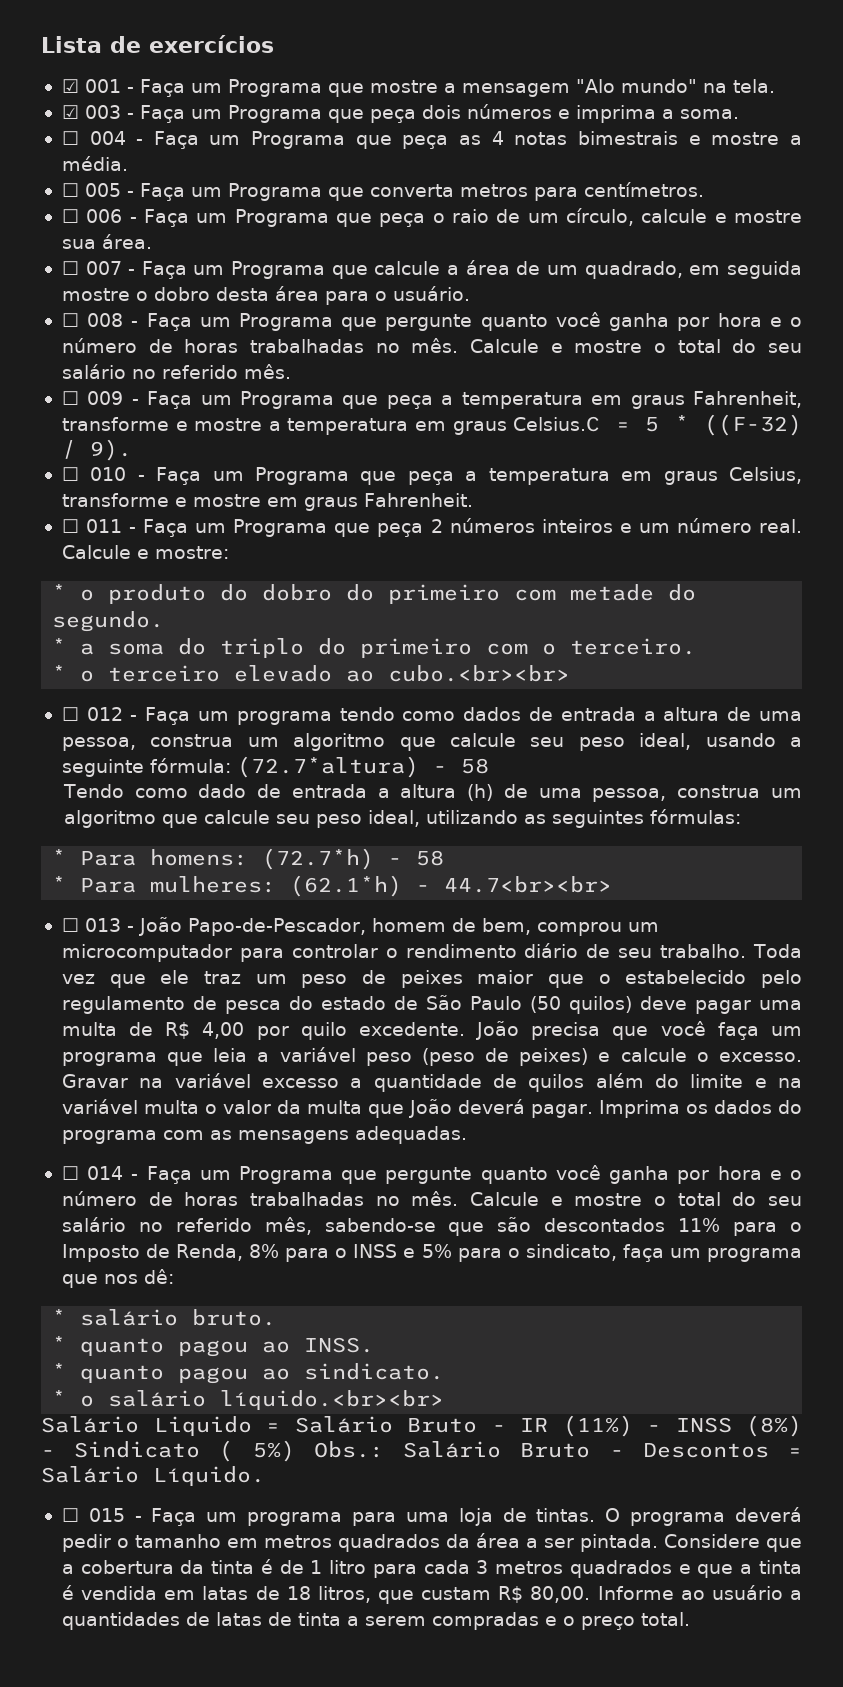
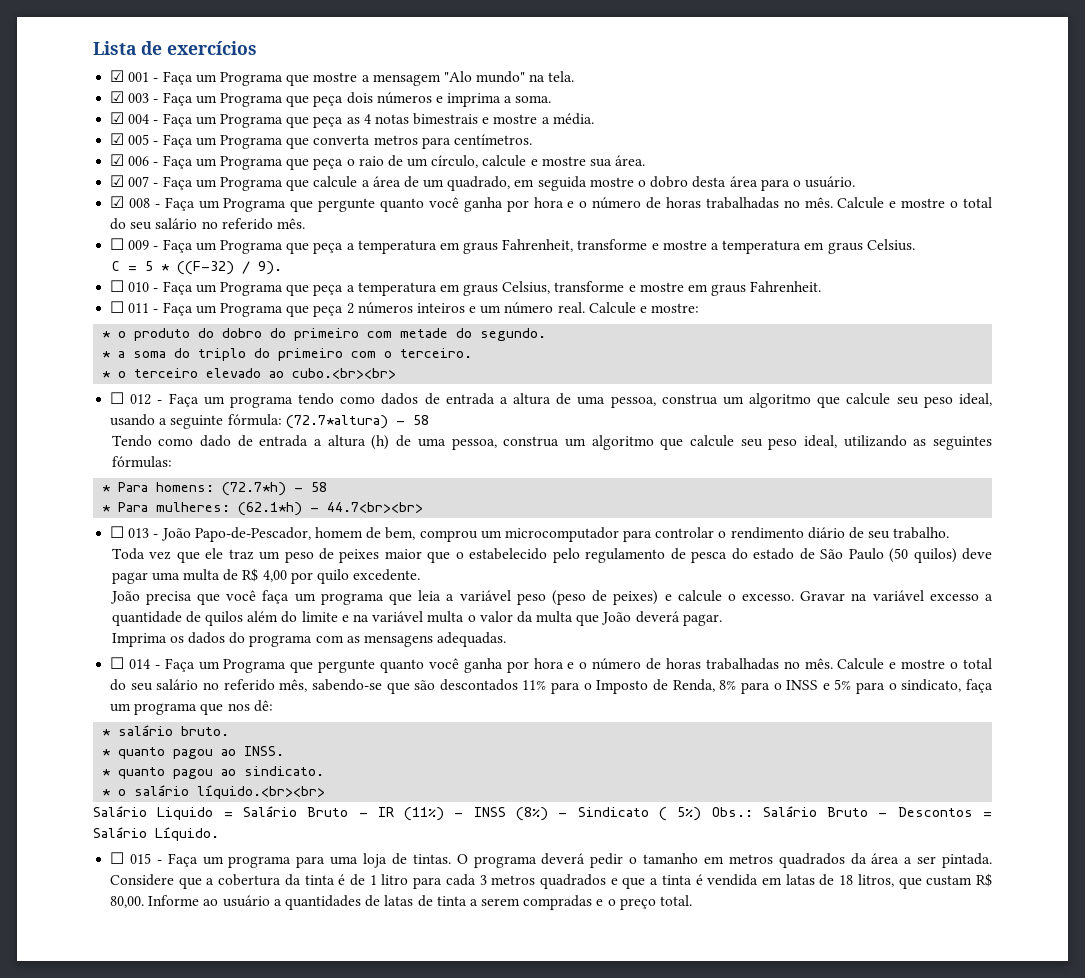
- ☐ 004 - Faça um Programa que peça as 4 notas bimestrais e mostre a média.
+ ☑ 004 - Faça um Programa que peça as 4 notas bimestrais e mostre a média.
- ☐ 005 - Faça um Programa que converta metros para centímetros.
+ ☑ 005 - Faça um Programa que converta metros para centímetros.
- ☐ 006 - Faça um Programa que peça o raio de um círculo, calcule e mostre sua área.
+ ☑ 006 - Faça um Programa que peça o raio de um círculo, calcule e mostre sua área.
- ☐ 007 - Faça um Programa que calcule a área de um quadrado, em seguida mostre o dobro desta área para o usuário.
+ ☑ 007 - Faça um Programa que calcule a área de um quadrado, em seguida mostre o dobro desta área para o usuário.
- ☐ 008 - Faça um Programa que pergunte quanto você ganha por hora e o número de horas trabalhadas no mês.
+ ☑ 008 - Faça um Programa que pergunte quanto você ganha por hora e o número de horas trabalhadas no mês.
- ☐ 009 - Faça um Programa que peça a temperatura em graus Fahrenheit, transforme e mostre a temperatura em graus Celsius.C = 5 * ((F-32) / 9).
+ ☐ 009 - Faça um Programa que peça a temperatura em graus Fahrenheit, transforme e mostre a temperatura em graus Celsius.
+ C = 5 * ((F-32) / 9).
- ☐ 013 - João Papo-de-Pescador, homem de bem, comprou um microcomputador para controlar o rendimento diário de seu trabalho. Toda vez que ele traz um peso de peixes maior que o estabelecido pelo regulamento de pesca do estado de São Paulo (50 quilos) deve pagar uma multa de R$ 4,00 por quilo excedente. João precisa que você faça um programa que leia a variável peso (peso de peixes) e calcule o excesso.
+ ☐ 013 - João Papo-de-Pescador, homem de bem, comprou um microcomputador para controlar o rendimento diário de seu trabalho.
+ Toda vez que ele traz um peso de peixes maior que o estabelecido pelo regulamento de pesca do estado de São Paulo (50 quilos) deve pagar uma multa de R$ 4,00 por quilo excedente.
+ João precisa que você faça um programa que leia a variável peso (peso de peixes) e calcule o excesso.
- Gravar na variável excesso a quantidade de quilos além do limite e na variável multa o valor da multa que João deverá pagar. Imprima os dados do programa com as mensagens adequadas.
+ Gravar na variável excesso a quantidade de quilos além do limite e na variável multa o valor da multa que João deverá pagar.
+ Imprima os dados do programa com as mensagens adequadas.

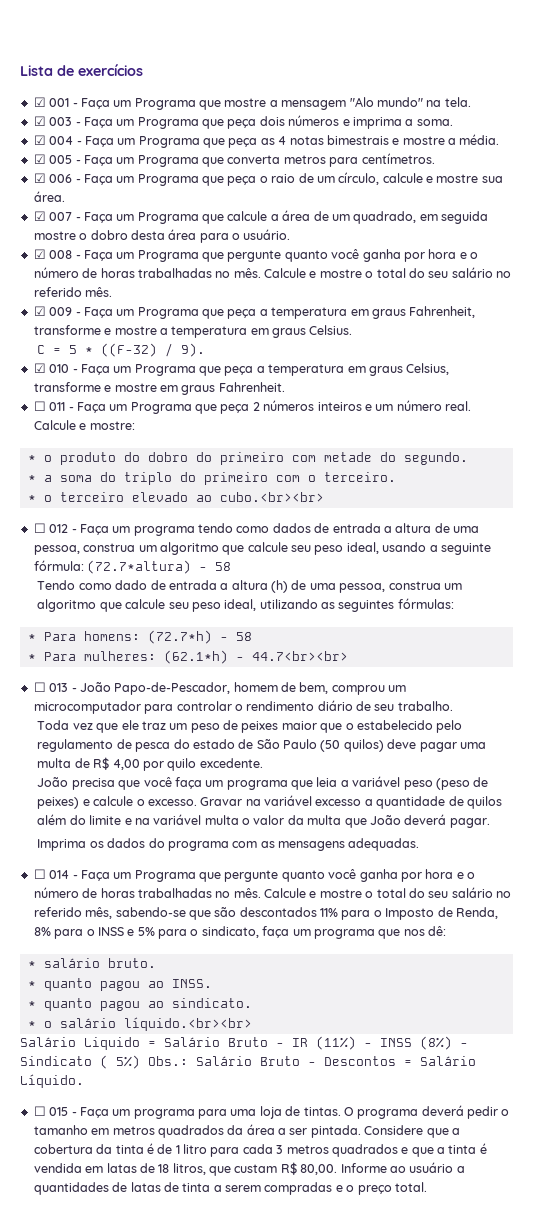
- ☐ 009 - Faça um Programa que peça a temperatura em graus Fahrenheit, transforme e mostre a temperatura em graus Celsius.
+ ☑ 009 - Faça um Programa que peça a temperatura em graus Fahrenheit, transforme e mostre a temperatura em graus Celsius.
- ☐ 010 - Faça um Programa que peça a temperatura em graus Celsius, transforme e mostre em graus Fahrenheit.
+ ☑ 010 - Faça um Programa que peça a temperatura em graus Celsius, transforme e mostre em graus Fahrenheit.

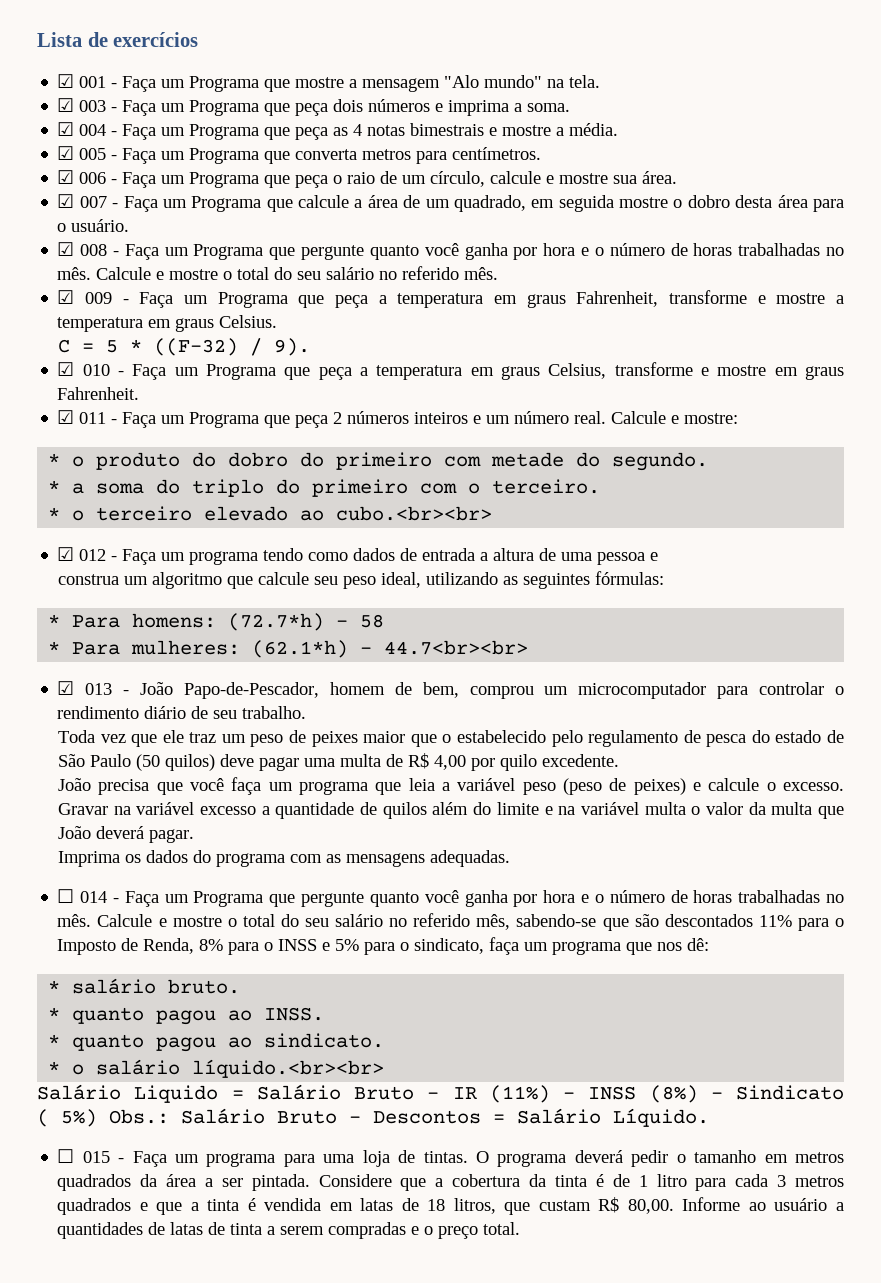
- ☐ 011 - Faça um Programa que peça 2 números inteiros e um número real.
+ ☑ 011 - Faça um Programa que peça 2 números inteiros e um número real.
- ☐ 012 - Faça um programa tendo como dados de entrada a altura de uma pessoa, construa um algoritmo que calcule seu peso ideal, usando a seguinte fórmula: (72.7*altura) - 58
- Tendo como dado de entrada a altura (h) de uma pessoa, construa um algoritmo que calcule seu peso ideal, utilizando as seguintes fórmulas:
+ ☑ 012 - Faça um programa tendo como dados de entrada a altura de uma pessoa e
+ construa um algoritmo que calcule seu peso ideal, utilizando as seguintes fórmulas:
- ☐ 013 - João Papo-de-Pescador, homem de bem, comprou um microcomputador para controlar o rendimento diário de seu trabalho.
+ ☑ 013 - João Papo-de-Pescador, homem de bem, comprou um microcomputador para controlar o rendimento diário de seu trabalho.

